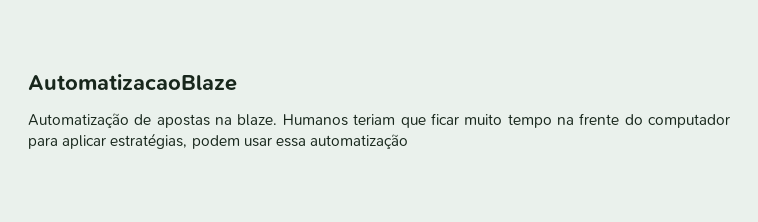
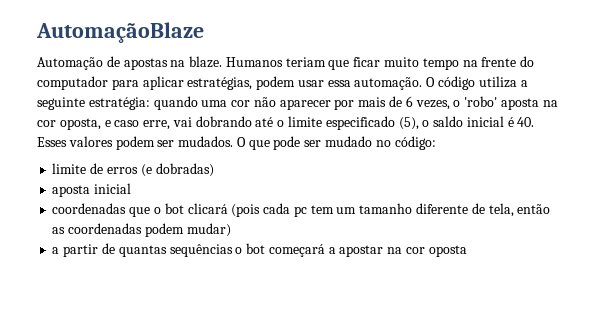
- AutomatizacaoBlaze
- Automatização de apostas na blaze.
+ AutomaçãoBlaze
+ Automação de apostas na blaze.
- Humanos teriam que ficar muito tempo na frente do computador para aplicar estratégias, podem usar essa automatização
+ Humanos teriam que ficar muito tempo na frente do computador para aplicar estratégias, podem usar essa automação. O código utiliza a seguinte estratégia: quando uma cor não aparecer por mais de 6 vezes, o 'robo' aposta na cor oposta, e caso erre, vai dobrando até o limite especificado (5), o saldo inicial é 40. Esses valores podem ser mudados. O que pode ser mudado no código:
+ limite de erros (e dobradas)
+ aposta inicial
+ coordenadas que o bot clicará (pois cada pc tem um tamanho diferente de tela, então as coordenadas podem mudar)
+ a partir de quantas sequências o bot começará a apostar na cor oposta

